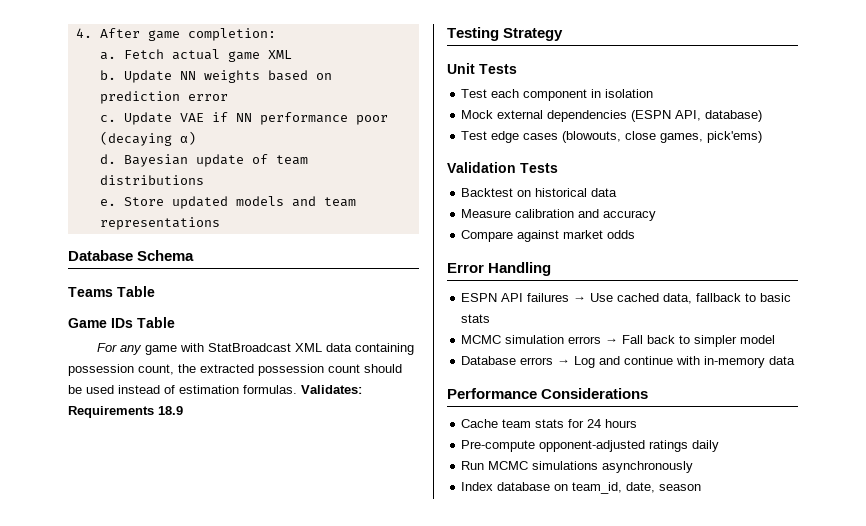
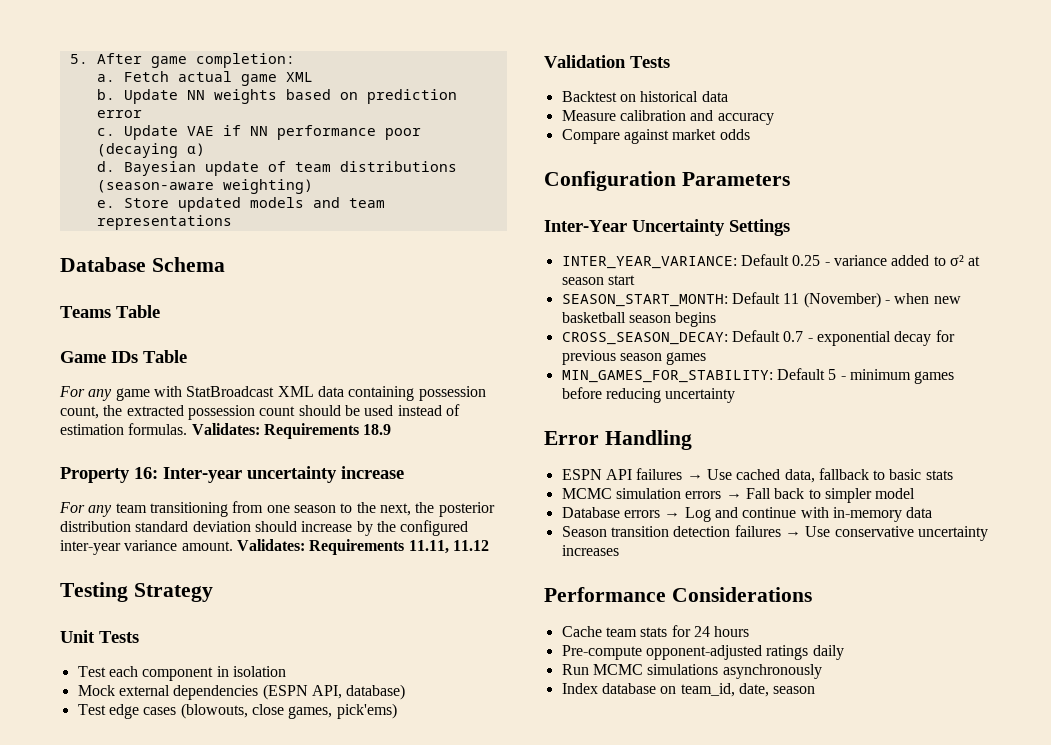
- 4. After game completion:
+ 5. After game completion:
- Bayesian update of team distributions
+ Bayesian update of team distributions (season-aware weighting)
+ Property 16: Inter-year uncertainty increase
+ For any team transitioning from one season to the next, the posterior distribution standard deviation should increase by the configured inter-year variance amount. Validates: Requirements 11.11, 11.12
+ Configuration Parameters
+ Inter-Year Uncertainty Settings
+ INTER_YEAR_VARIANCE: Default 0.25 - variance added to σ² at season start
+ SEASON_START_MONTH: Default 11 (November) - when new basketball season begins
+ CROSS_SEASON_DECAY: Default 0.7 - exponential decay for previous season games
+ MIN_GAMES_FOR_STABILITY: Default 5 - minimum games before reducing uncertainty
+ Season transition detection failures → Use conservative uncertainty increases

